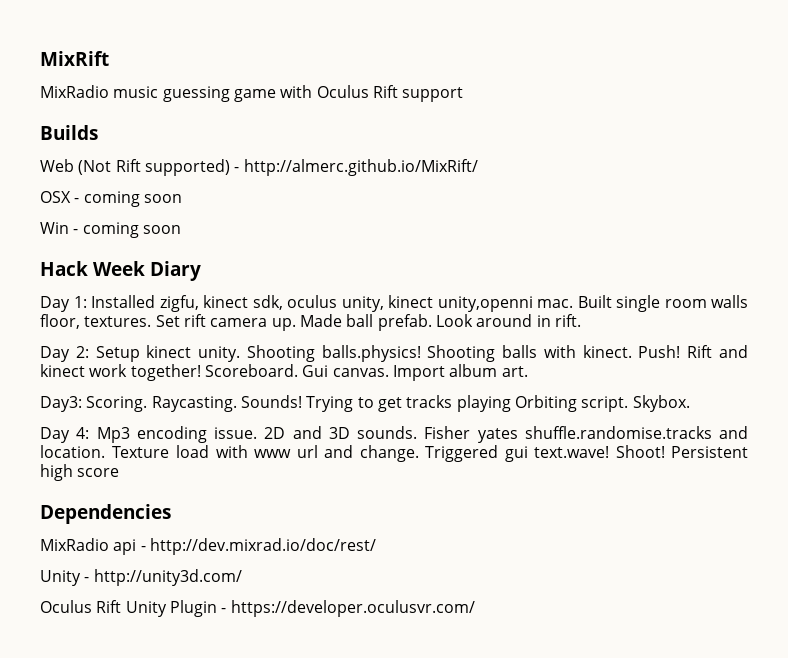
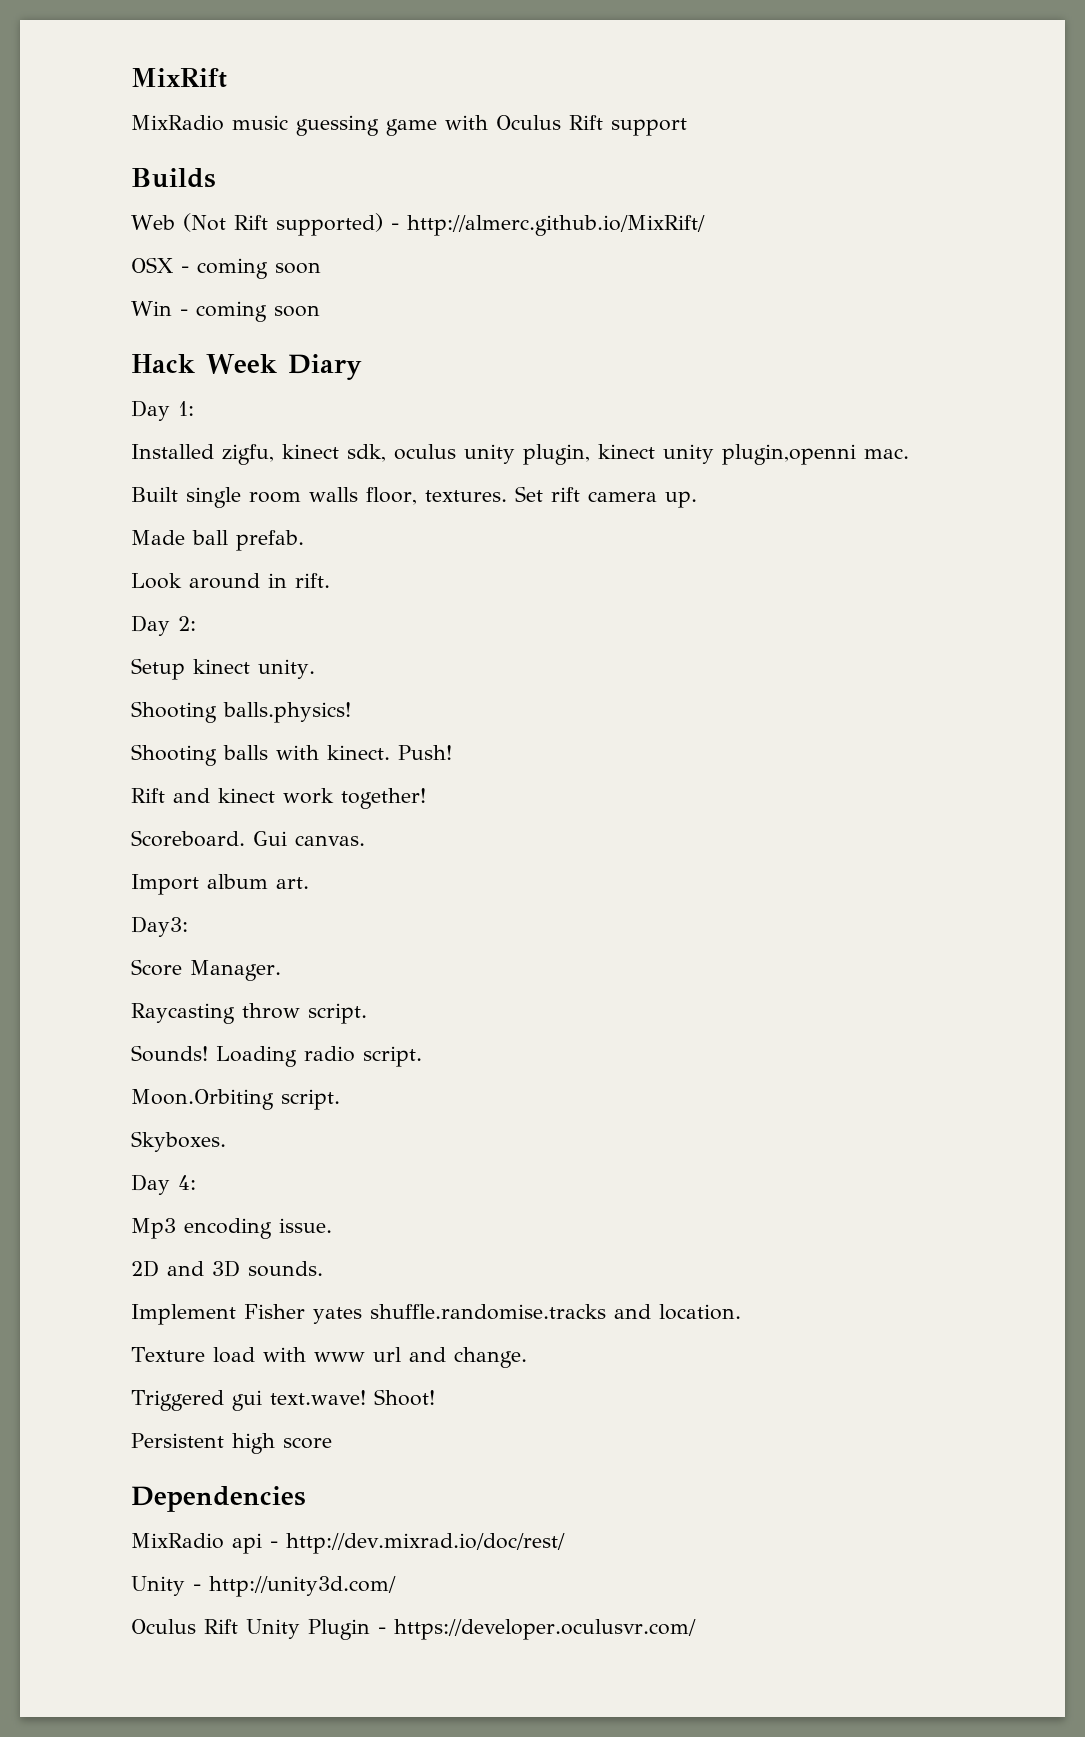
- Day 1: Installed zigfu, kinect sdk, oculus unity, kinect unity,openni mac. Built single room walls floor, textures.
+ Day 1:
+ Installed zigfu, kinect sdk, oculus unity plugin, kinect unity plugin,openni mac.
+ Built single room walls floor, textures.
- Set rift camera up. Made ball prefab. Look around in rift.
+ Set rift camera up.
+ Made ball prefab.
+ Look around in rift.
- Day 2: Setup kinect unity. Shooting balls.physics! Shooting balls with kinect.
+ Day 2:
+ Setup kinect unity.
+ Shooting balls.physics!
+ Shooting balls with kinect.
- Push! Rift and kinect work together! Scoreboard.
+ Push!
+ Rift and kinect work together!
+ Scoreboard.
- Gui canvas. Import album art.
+ Gui canvas.
+ Import album art.
- Day3: Scoring. Raycasting. Sounds! Trying to get tracks playing Orbiting script. Skybox.
+ Day3:
+ Score Manager.
+ Raycasting throw script.
+ Sounds! Loading radio script.
+ Moon.Orbiting script.
+ Skyboxes.
- Day 4: Mp3 encoding issue. 2D and 3D sounds. Fisher yates shuffle.randomise.tracks and location. Texture load with www url and change. Triggered gui text.wave!
+ Day 4:
+ Mp3 encoding issue.
+ 2D and 3D sounds.
+ Implement Fisher yates shuffle.randomise.tracks and location.
+ Texture load with www url and change.
+ Triggered gui text.wave!
- Shoot! Persistent high score
+ Shoot!
+ Persistent high score

